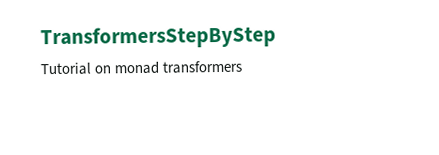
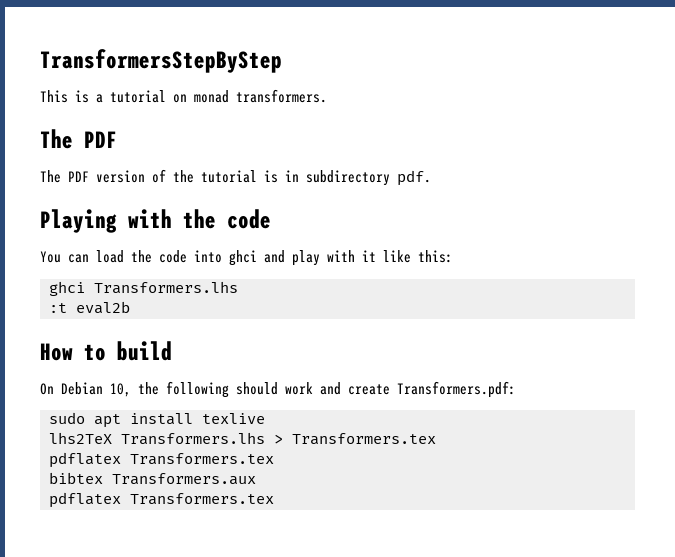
- Tutorial on monad transformers
+ This is a tutorial on monad transformers.
+ The PDF
+ The PDF version of the tutorial is in subdirectory pdf.
+ Playing with the code
+ You can load the code into ghci and play with it like this:
+ ghci Transformers.lhs
+ :t eval2b
+ How to build
+ On Debian 10, the following should work and create Transformers.pdf:
+ sudo apt install texlive
+ lhs2TeX Transformers.lhs > Transformers.tex
+ pdflatex Transformers.tex
+ bibtex Transformers.aux
+ pdflatex Transformers.tex

